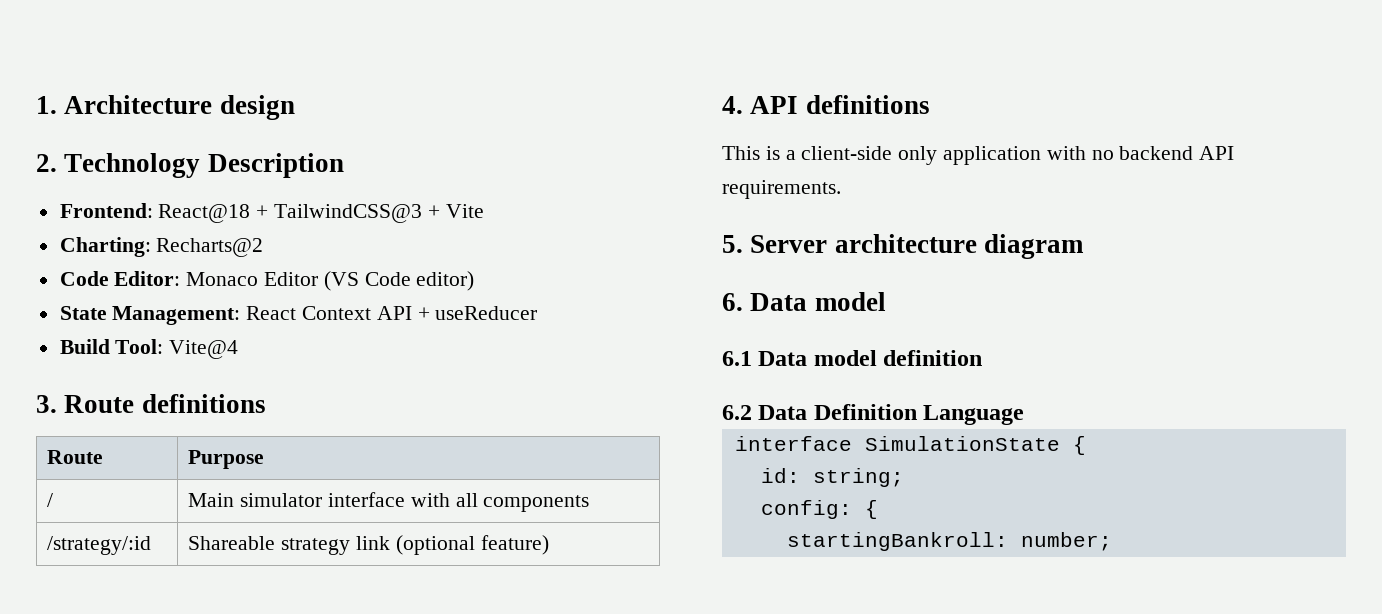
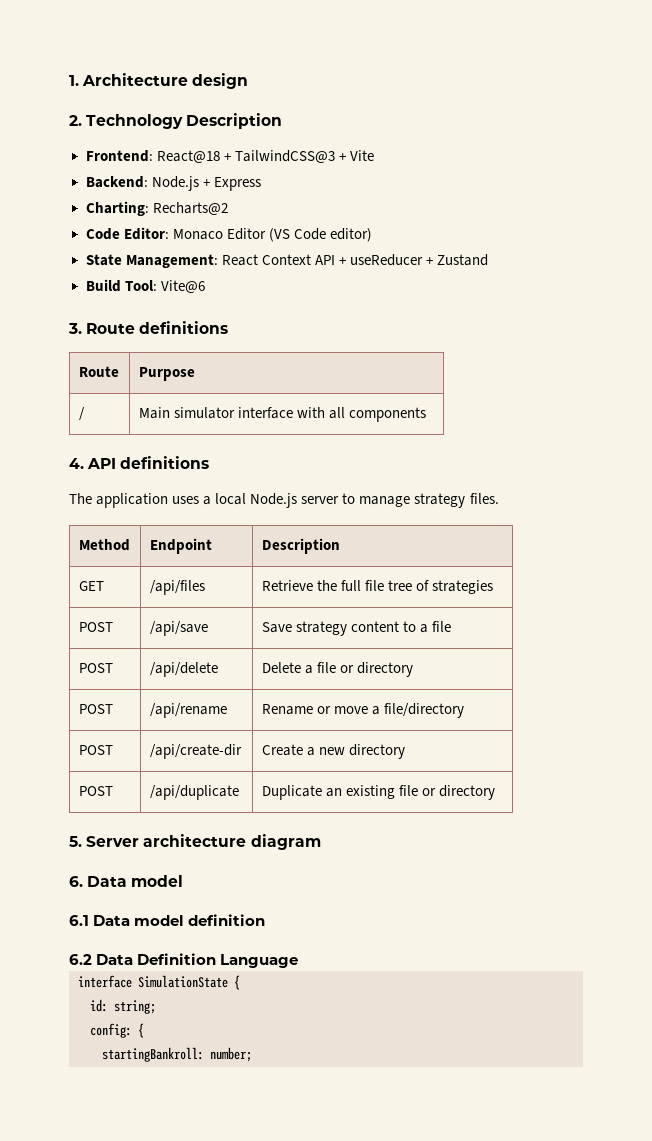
+ Backend: Node.js + Express
- State Management: React Context API + useReducer
+ State Management: React Context API + useReducer + Zustand
- Build Tool: Vite@4
+ Build Tool: Vite@6
- /strategy/:id | Shareable strategy link (optional feature)
  4. API definitions
- This is a client-side only application with no backend API requirements.
+ The application uses a local Node.js server to manage strategy files.
+ Method | Endpoint | Description
+ GET | /api/files | Retrieve the full file tree of strategies
+ POST | /api/save | Save strategy content to a file
+ POST | /api/delete | Delete a file or directory
+ POST | /api/rename | Rename or move a file/directory
+ POST | /api/create-dir | Create a new directory
+ POST | /api/duplicate | Duplicate an existing file or directory

